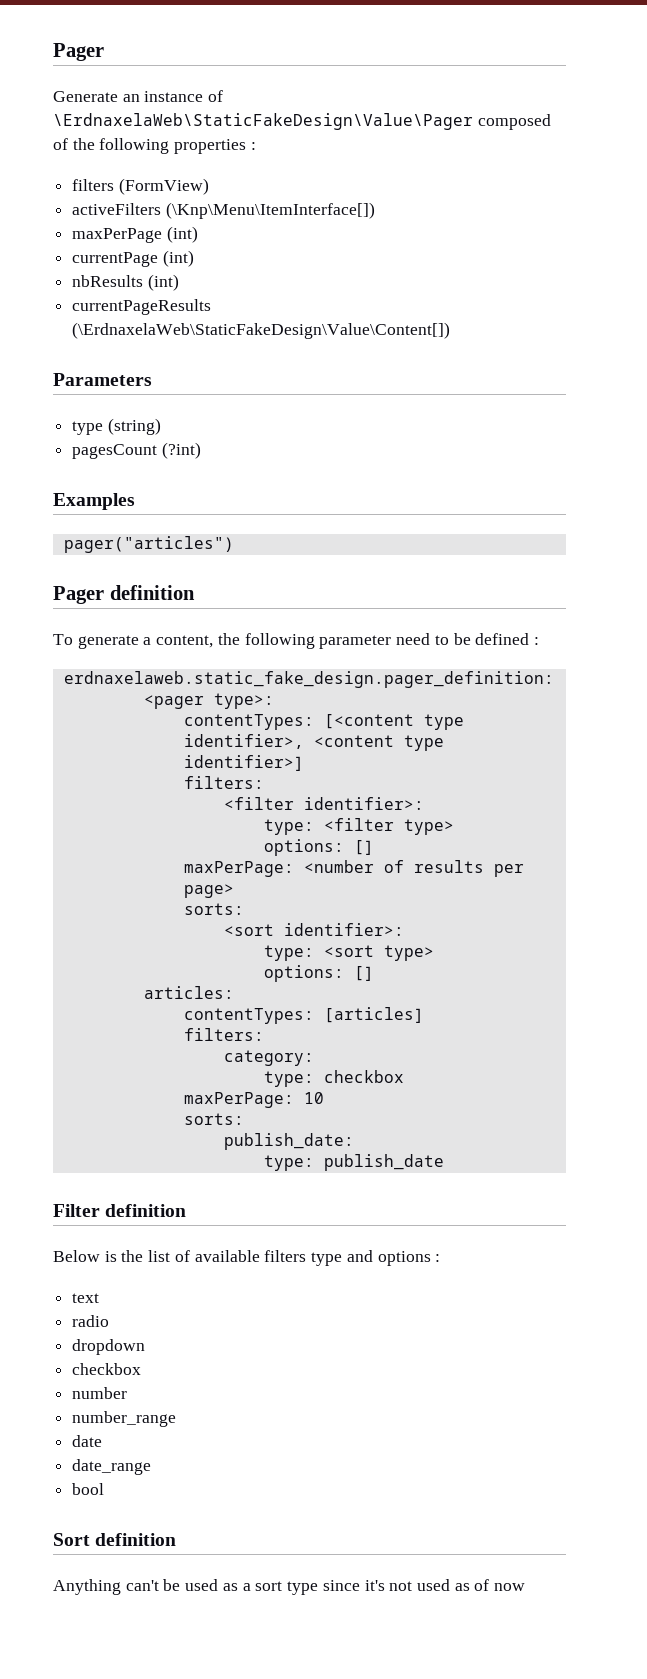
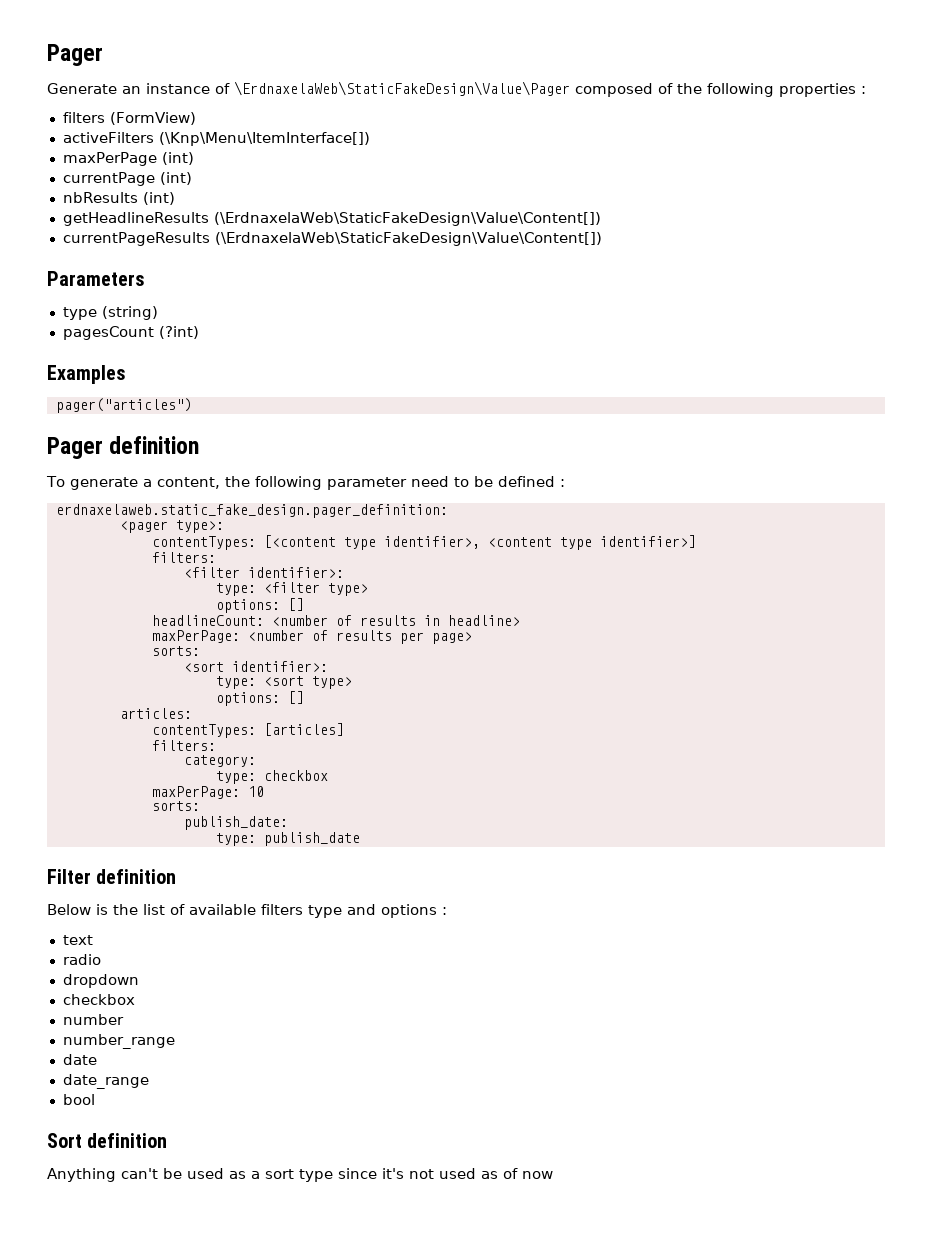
+ getHeadlineResults (\ErdnaxelaWeb\StaticFakeDesign\Value\Content[])
+ headlineCount: <number of results in headline>

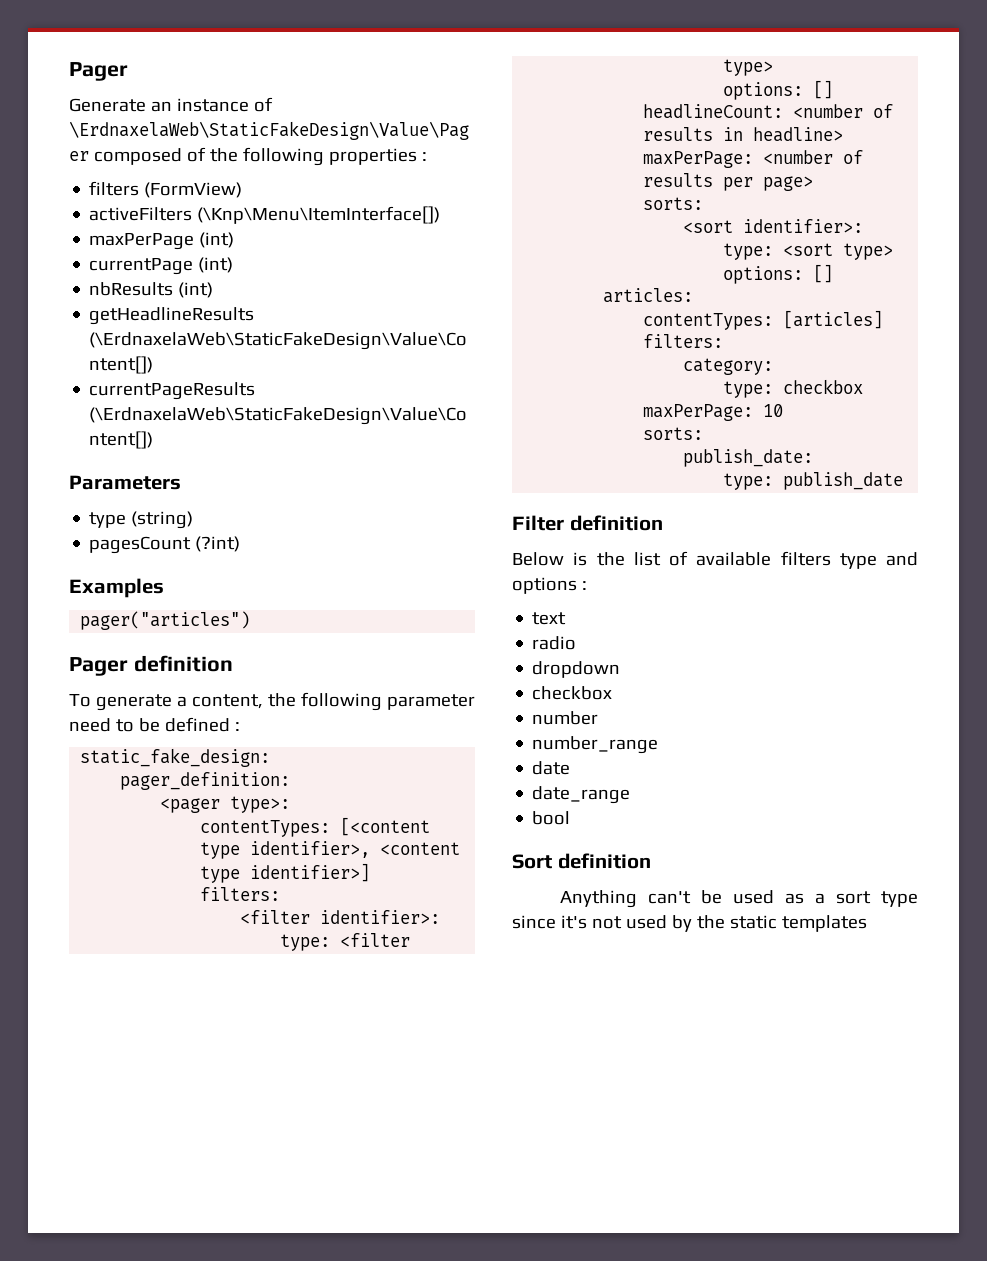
- erdnaxelaweb.static_fake_design.pager_definition:
+ static_fake_design:
+ pager_definition:
- Anything can't be used as a sort type since it's not used as of now
+ Anything can't be used as a sort type since it's not used by the static templates

